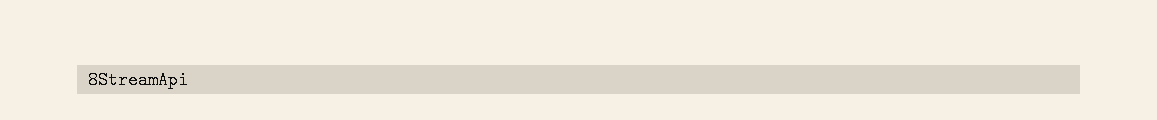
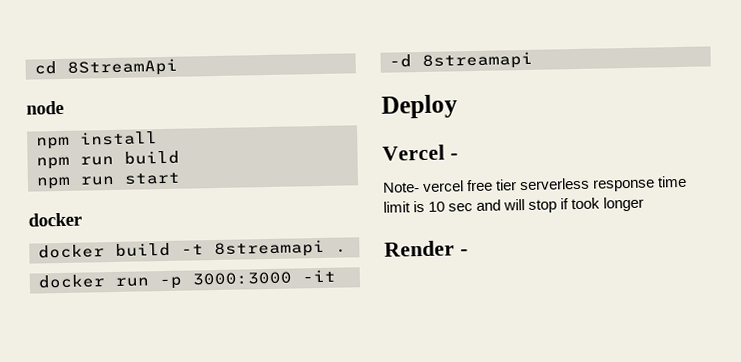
- 8StreamApi
+ cd 8StreamApi
+ node
+ npm install
+ npm run build
+ npm run start
+ docker
+ docker build -t 8streamapi .
+ docker run -p 3000:3000 -it -d 8streamapi
+ Deploy
+ Vercel -
+ Note- vercel free tier serverless response time limit is 10 sec and will stop if took longer
+ Render -

